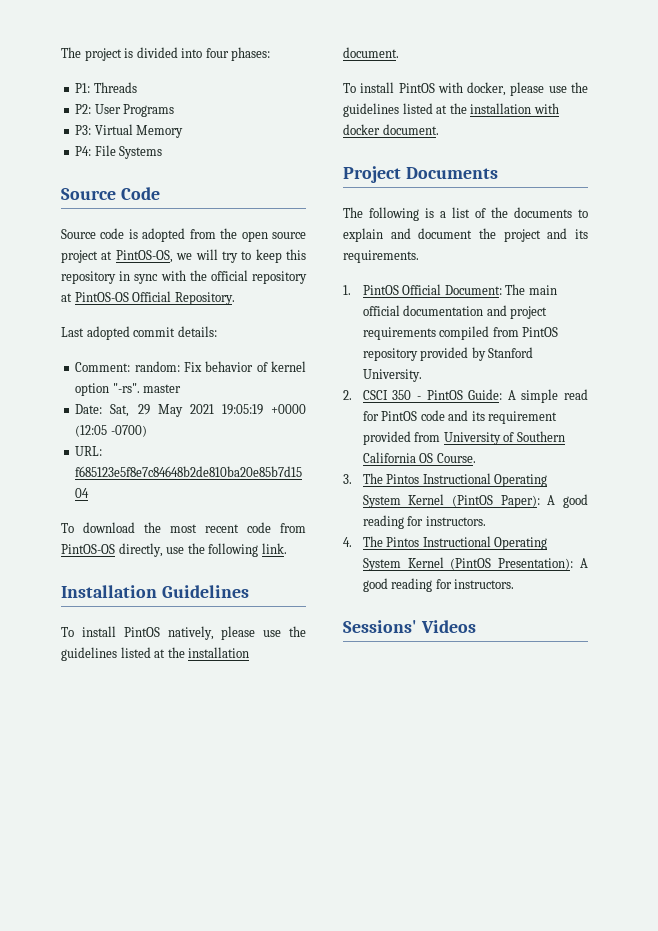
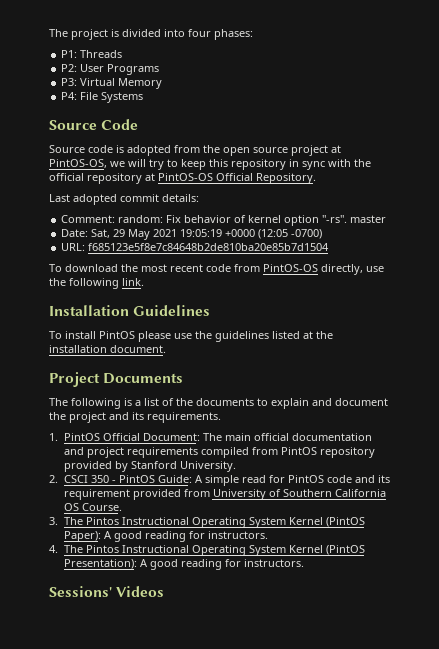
- To install PintOS natively, please use the guidelines listed at the installation document.
+ To install PintOS please use the guidelines listed at the installation document.
- To install PintOS with docker, please use the guidelines listed at the installation with docker document.

